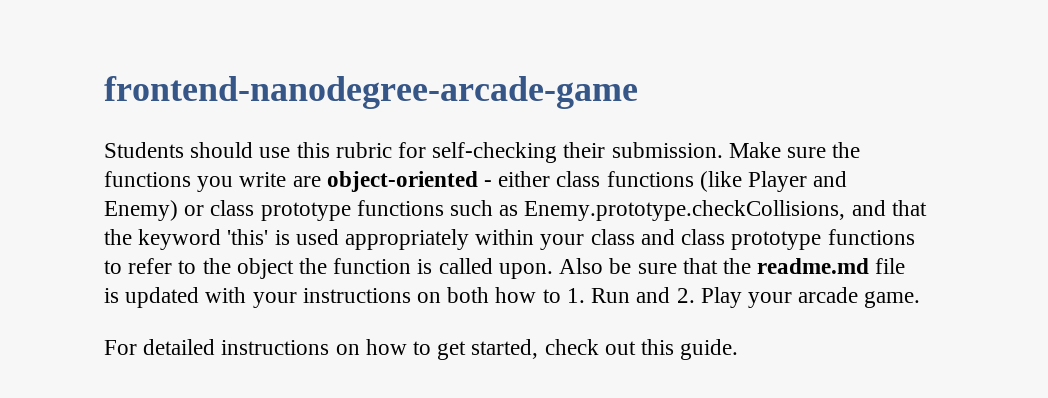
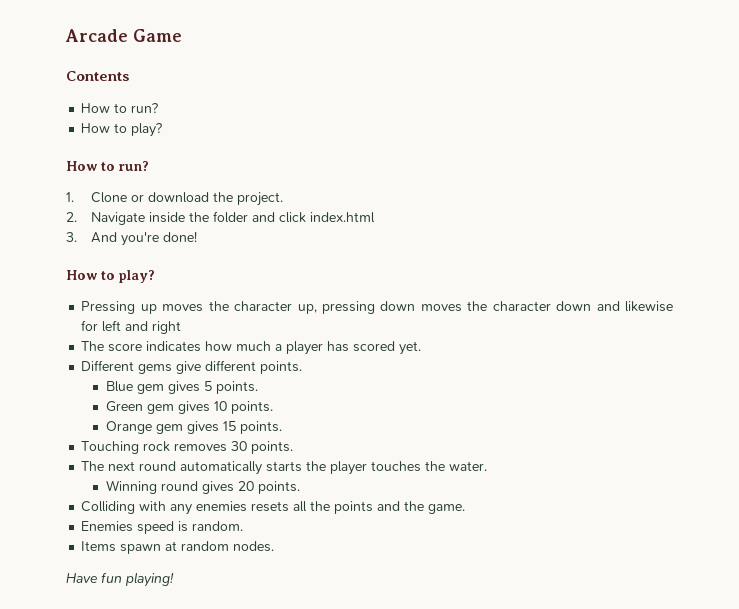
- frontend-nanodegree-arcade-game
- Students should use this rubric for self-checking their submission. Make sure the functions you write are object-oriented - either class functions (like Player and Enemy) or class prototype functions such as Enemy.prototype.checkCollisions, and that the keyword 'this' is used appropriately within your class and class prototype functions to refer to the object the function is called upon. Also be sure that the readme.md file is updated with your instructions on both how to 1. Run and 2. Play your arcade game.
- For detailed instructions on how to get started, check out this guide.
+ Arcade Game
+ Contents
+ How to run?
+ How to play?
+ How to run?
+ 1. Clone or download the project.
+ 2. Navigate inside the folder and click index.html
+ 3. And you're done!
+ How to play?
+ Pressing up moves the character up, pressing down moves the character down and likewise for left and right
+ The score indicates how much a player has scored yet.
+ Different gems give different points.
+ Blue gem gives 5 points.
+ Green gem gives 10 points.
+ Orange gem gives 15 points.
+ Touching rock removes 30 points.
+ The next round automatically starts the player touches the water.
+ Winning round gives 20 points.
+ Colliding with any enemies resets all the points and the game.
+ Enemies speed is random.
+ Items spawn at random nodes.
+ Have fun playing!

